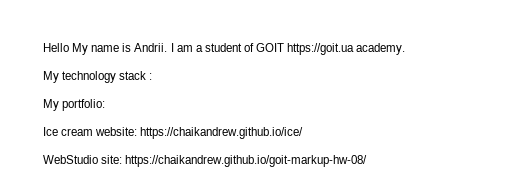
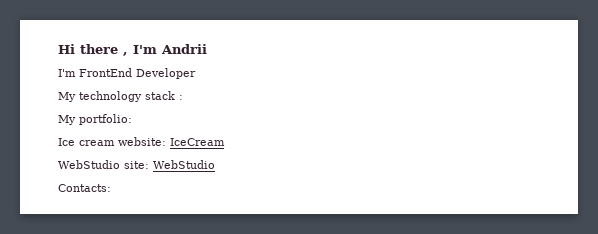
- Hello My name is Andrii. I am a student of GOIT https://goit.ua academy.
+ Hi there , I'm Andrii
+ I'm FrontEnd Developer
- Ice cream website: https://chaikandrew.github.io/ice/
+ Ice cream website: IceCream
- WebStudio site: https://chaikandrew.github.io/goit-markup-hw-08/
+ WebStudio site: WebStudio
+ Contacts:

